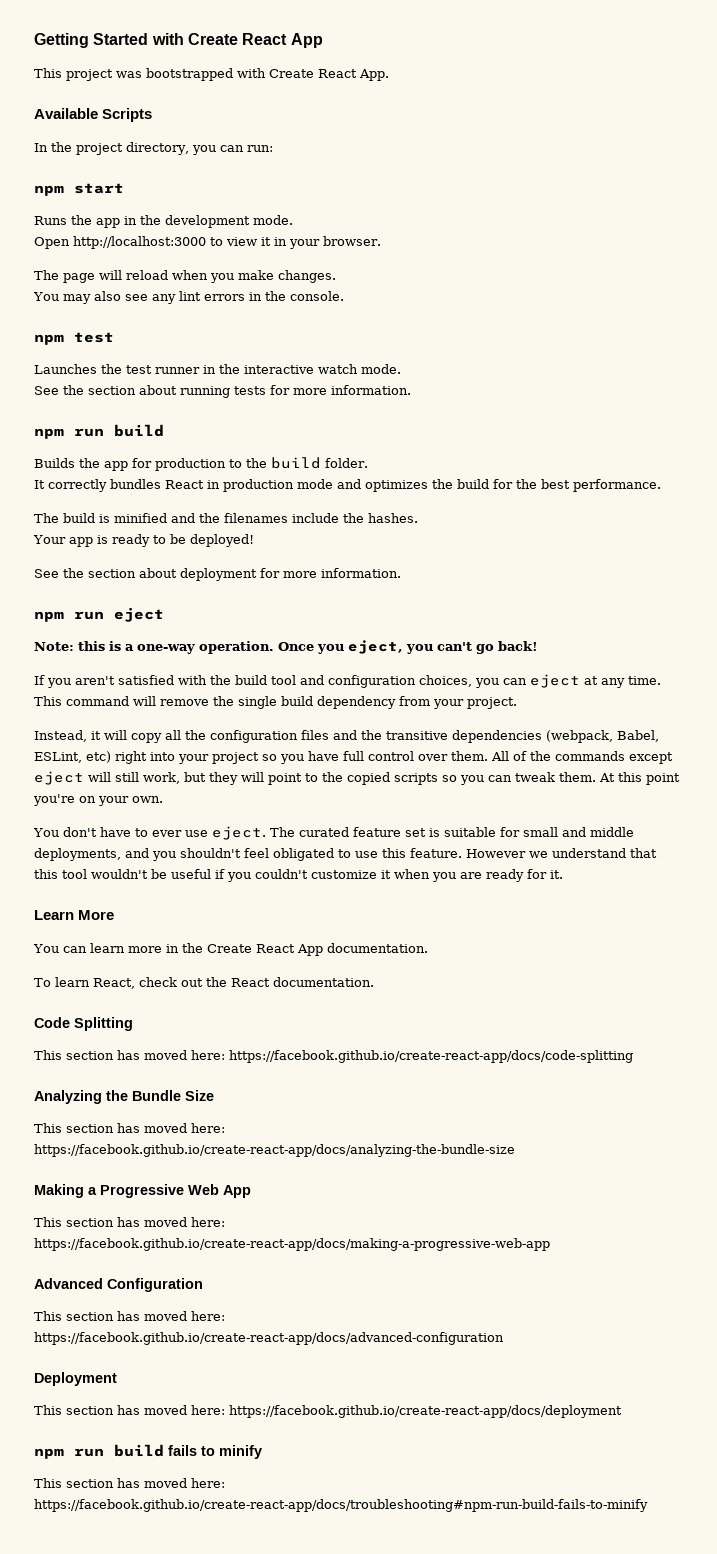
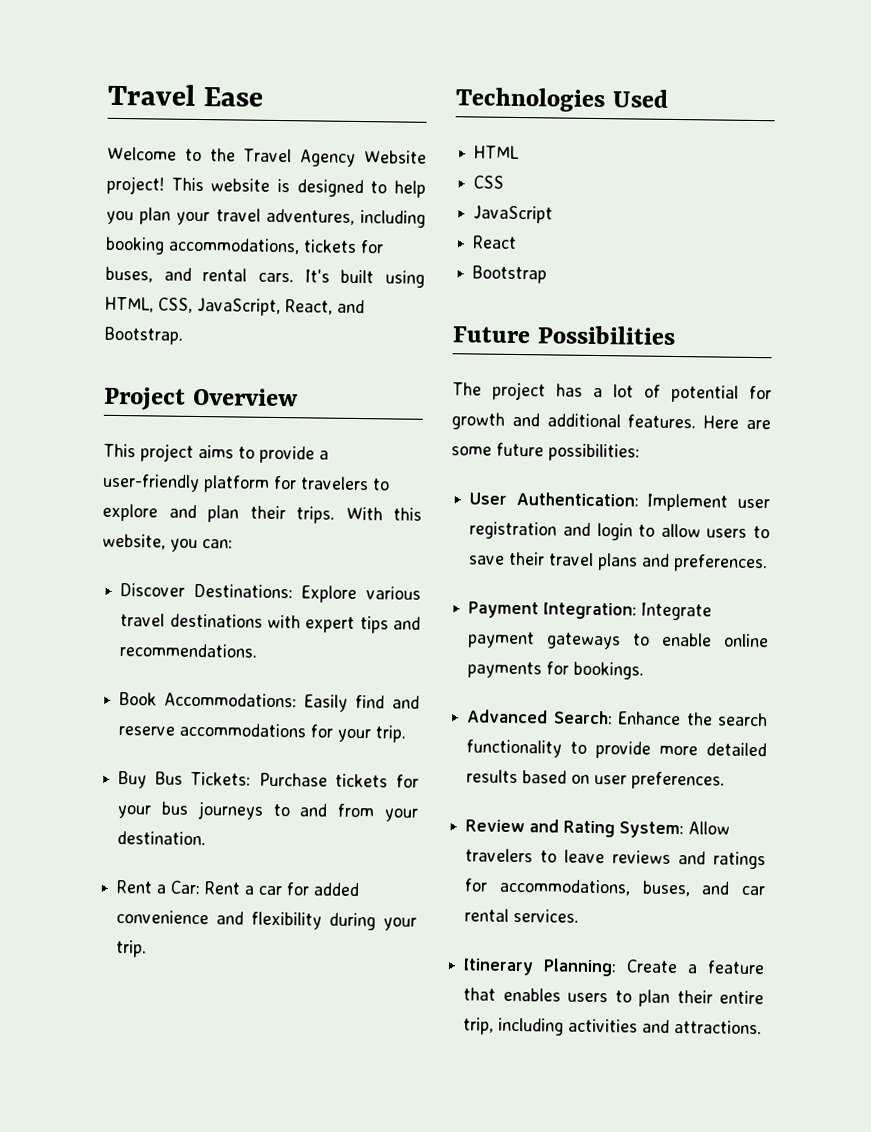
- Getting Started with Create React App
- This project was bootstrapped with Create React App.
- Available Scripts
- In the project directory, you can run:
- npm start
- Runs the app in the development mode.
- Open http://localhost:3000 to view it in your browser.
- The page will reload when you make changes.
- You may also see any lint errors in the console.
- npm test
- Launches the test runner in the interactive watch mode.
- See the section about running tests for more information.
- npm run build
- Builds the app for production to the build folder.
- It correctly bundles React in production mode and optimizes the build for the best performance.
- The build is minified and the filenames include the hashes.
- Your app is ready to be deployed!
- See the section about deployment for more information.
- npm run eject
- Note: this is a one-way operation. Once you eject, you can't go back!
- If you aren't satisfied with the build tool and configuration choices, you can eject at any time. This command will remove the single build dependency from your project.
- Instead, it will copy all the configuration files and the transitive dependencies (webpack, Babel, ESLint, etc) right into your project so you have full control over them. All of the commands except eject will still work, but they will point to the copied scripts so you can tweak them. At this point you're on your own.
- You don't have to ever use eject. The curated feature set is suitable for small and middle deployments, and you shouldn't feel obligated to use this feature. However we understand that this tool wouldn't be useful if you couldn't customize it when you are ready for it.
- Learn More
- You can learn more in the Create React App documentation.
- To learn React, check out the React documentation.
- Code Splitting
- This section has moved here: https://facebook.github.io/create-react-app/docs/code-splitting
- Analyzing the Bundle Size
- This section has moved here: https://facebook.github.io/create-react-app/docs/analyzing-the-bundle-size
- Making a Progressive Web App
- This section has moved here: https://facebook.github.io/create-react-app/docs/making-a-progressive-web-app
- Advanced Configuration
- This section has moved here: https://facebook.github.io/create-react-app/docs/advanced-configuration
- Deployment
- This section has moved here: https://facebook.github.io/create-react-app/docs/deployment
- npm run build fails to minify
- This section has moved here: https://facebook.github.io/create-react-app/docs/troubleshooting#npm-run-build-fails-to-minify
+ Travel Ease
+ Welcome to the Travel Agency Website project! This website is designed to help you plan your travel adventures, including booking accommodations, tickets for buses, and rental cars. It's built using HTML, CSS, JavaScript, React, and Bootstrap.
+ Project Overview
+ This project aims to provide a user-friendly platform for travelers to explore and plan their trips. With this website, you can:
+ Discover Destinations: Explore various travel destinations with expert tips and recommendations.
+ Book Accommodations: Easily find and reserve accommodations for your trip.
+ Buy Bus Tickets: Purchase tickets for your bus journeys to and from your destination.
+ Rent a Car: Rent a car for added convenience and flexibility during your trip.
+ Technologies Used
+ HTML
+ CSS
+ JavaScript
+ React
+ Bootstrap
+ Future Possibilities
+ The project has a lot of potential for growth and additional features. Here are some future possibilities:
+ User Authentication: Implement user registration and login to allow users to save their travel plans and preferences.
+ Payment Integration: Integrate payment gateways to enable online payments for bookings.
+ Advanced Search: Enhance the search functionality to provide more detailed results based on user preferences.
+ Review and Rating System: Allow travelers to leave reviews and ratings for accommodations, buses, and car rental services.
+ Itinerary Planning: Create a feature that enables users to plan their entire trip, including activities and attractions.

